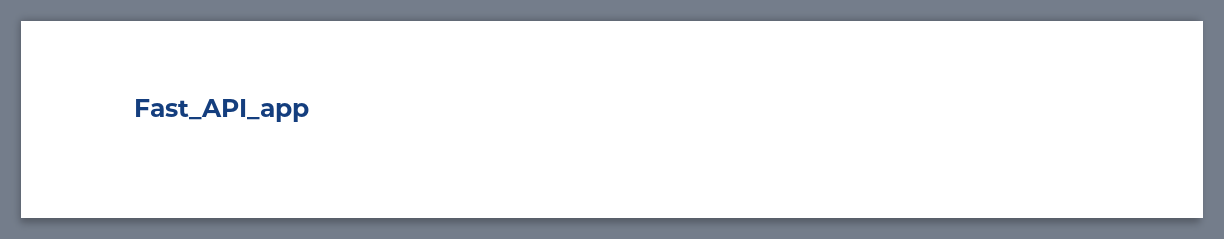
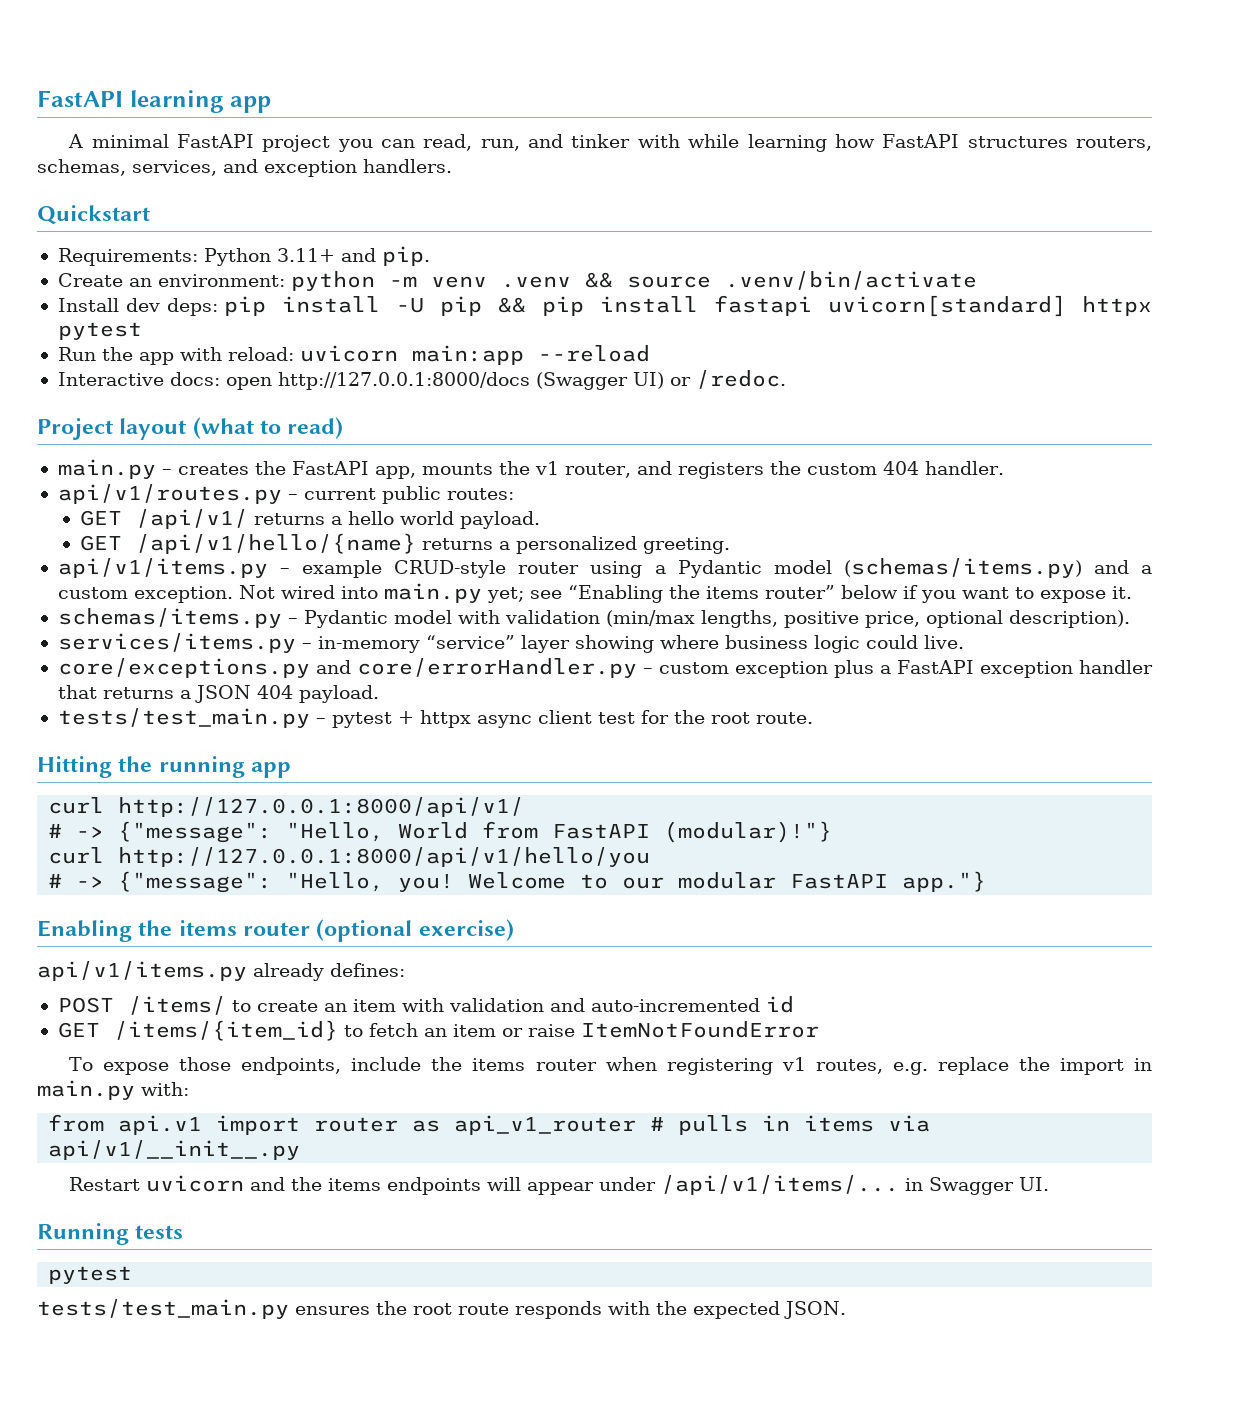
- Fast_API_app
+ FastAPI learning app
+ A minimal FastAPI project you can read, run, and tinker with while learning how FastAPI structures routers, schemas, services, and exception handlers.
+ Quickstart
+ Requirements: Python 3.11+ and pip.
+ Create an environment: python -m venv .venv && source .venv/bin/activate
+ Install dev deps: pip install -U pip && pip install fastapi uvicorn[standard] httpx pytest
+ Run the app with reload: uvicorn main:app --reload
+ Interactive docs: open http://127.0.0.1:8000/docs (Swagger UI) or /redoc.
+ Project layout (what to read)
+ main.py – creates the FastAPI app, mounts the v1 router, and registers the custom 404 handler.
+ api/v1/routes.py – current public routes:
+ GET /api/v1/ returns a hello world payload.
+ GET /api/v1/hello/{name} returns a personalized greeting.
+ api/v1/items.py – example CRUD-style router using a Pydantic model (schemas/items.py) and a custom exception. Not wired into main.py yet; see “Enabling the items router” below if you want to expose it.
+ schemas/items.py – Pydantic model with validation (min/max lengths, positive price, optional description).
+ services/items.py – in-memory “service” layer showing where business logic could live.
+ core/exceptions.py and core/errorHandler.py – custom exception plus a FastAPI exception handler that returns a JSON 404 payload.
+ tests/test_main.py – pytest + httpx async client test for the root route.
+ Hitting the running app
+ curl http://127.0.0.1:8000/api/v1/
+ # -> {"message": "Hello, World from FastAPI (modular)!"}
+ curl http://127.0.0.1:8000/api/v1/hello/you
+ # -> {"message": "Hello, you! Welcome to our modular FastAPI app."}
+ Enabling the items router (optional exercise)
+ api/v1/items.py already defines:
+ POST /items/ to create an item with validation and auto-incremented id
+ GET /items/{item_id} to fetch an item or raise ItemNotFoundError
+ To expose those endpoints, include the items router when registering v1 routes, e.g. replace the import in main.py with:
+ from api.v1 import router as api_v1_router # pulls in items via api/v1/__init__.py
+ Restart uvicorn and the items endpoints will appear under /api/v1/items/... in Swagger UI.
+ Running tests
+ pytest
+ tests/test_main.py ensures the root route responds with the expected JSON.

